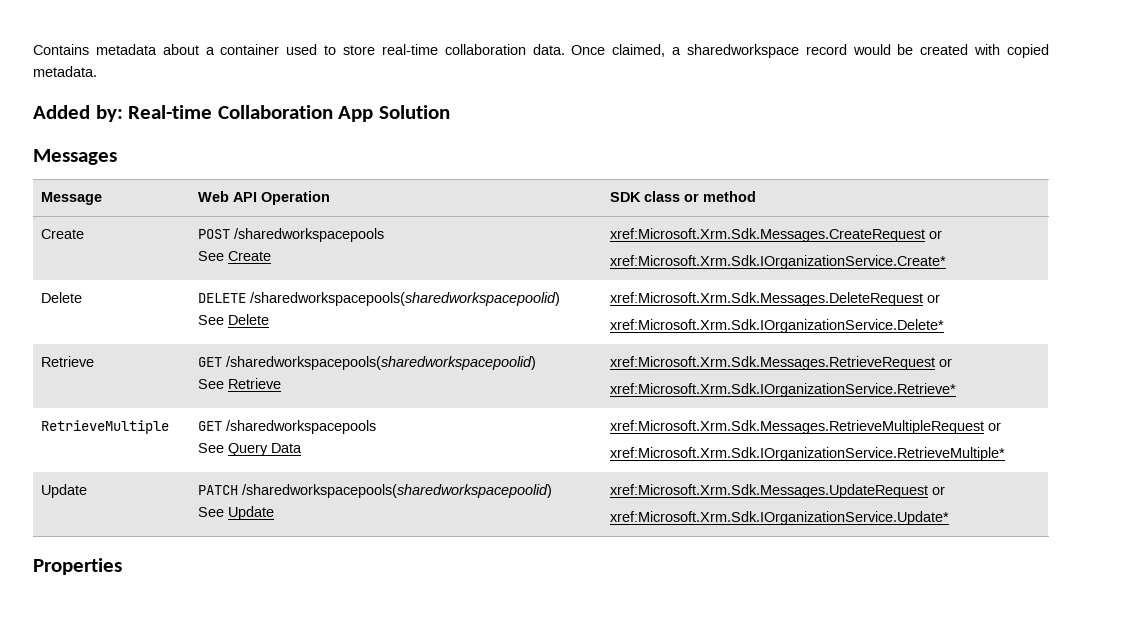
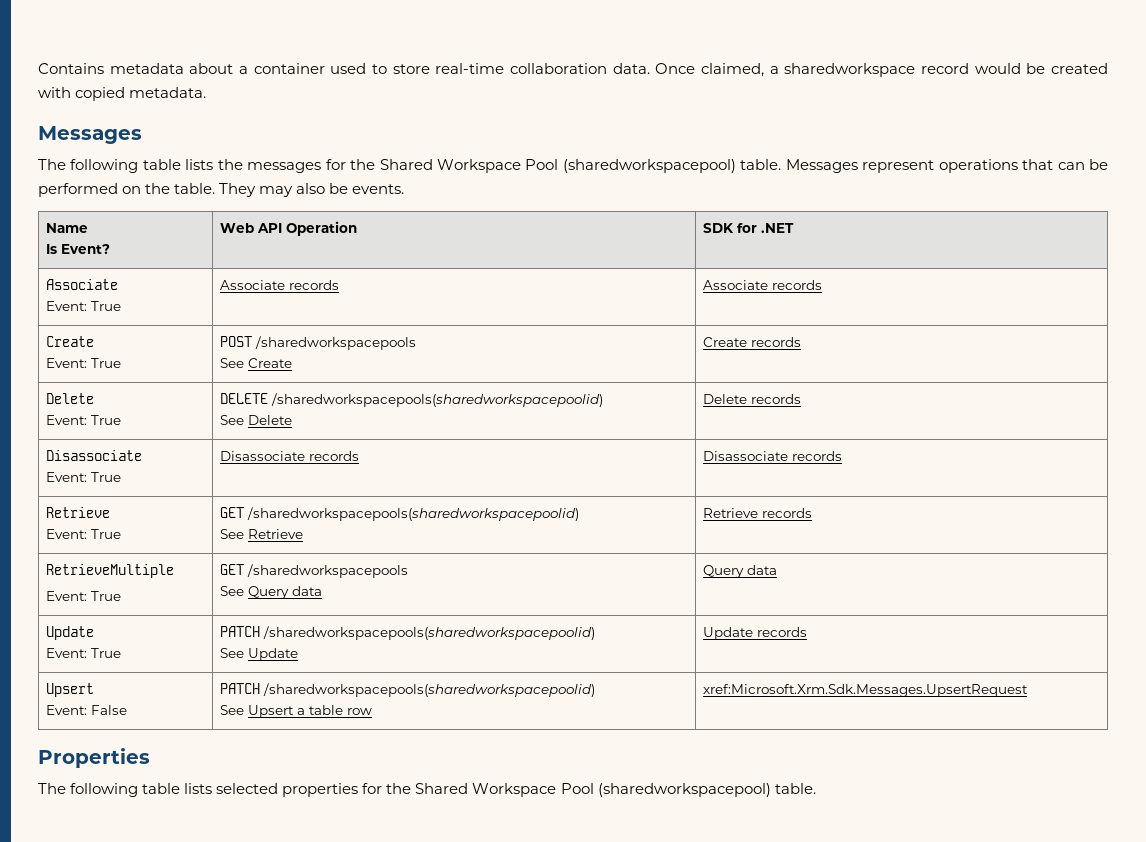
  Once claimed, a sharedworkspace record would be created with copied metadata.
- Added by: Real-time Collaboration App Solution
  Messages
- Message | Web API Operation | SDK class or method
- Create | POST /sharedworkspacepools
- See Create | xref:Microsoft.Xrm.Sdk.Messages.CreateRequest or
- xref:Microsoft.Xrm.Sdk.IOrganizationService.Create*
- Delete | DELETE /sharedworkspacepools(sharedworkspacepoolid)
- See Delete | xref:Microsoft.Xrm.Sdk.Messages.DeleteRequest or
- xref:Microsoft.Xrm.Sdk.IOrganizationService.Delete*
- Retrieve | GET /sharedworkspacepools(sharedworkspacepoolid)
- See Retrieve | xref:Microsoft.Xrm.Sdk.Messages.RetrieveRequest or
- xref:Microsoft.Xrm.Sdk.IOrganizationService.Retrieve*
+ The following table lists the messages for the Shared Workspace Pool (sharedworkspacepool) table. Messages represent operations that can be performed on the table. They may also be events.
+ Name
+ Is Event? | Web API Operation | SDK for .NET
+ Associate
+ Event: True | Associate records | Associate records
+ Create
+ Event: True | POST /sharedworkspacepools
+ See Create | Create records
+ Delete
+ Event: True | DELETE /sharedworkspacepools(sharedworkspacepoolid)
+ See Delete | Delete records
+ Disassociate
+ Event: True | Disassociate records | Disassociate records
+ Retrieve
+ Event: True | GET /sharedworkspacepools(sharedworkspacepoolid)
+ See Retrieve | Retrieve records
- RetrieveMultiple | GET /sharedworkspacepools
- See Query Data | xref:Microsoft.Xrm.Sdk.Messages.RetrieveMultipleRequest or
- xref:Microsoft.Xrm.Sdk.IOrganizationService.RetrieveMultiple*
- Update | PATCH /sharedworkspacepools(sharedworkspacepoolid)
- See Update | xref:Microsoft.Xrm.Sdk.Messages.UpdateRequest or
- xref:Microsoft.Xrm.Sdk.IOrganizationService.Update*
+ RetrieveMultiple
+ Event: True | GET /sharedworkspacepools
+ See Query data | Query data
+ Update
+ Event: True | PATCH /sharedworkspacepools(sharedworkspacepoolid)
+ See Update | Update records
+ Upsert
+ Event: False | PATCH /sharedworkspacepools(sharedworkspacepoolid)
+ See Upsert a table row | xref:Microsoft.Xrm.Sdk.Messages.UpsertRequest
  Properties
+ The following table lists selected properties for the Shared Workspace Pool (sharedworkspacepool) table.

